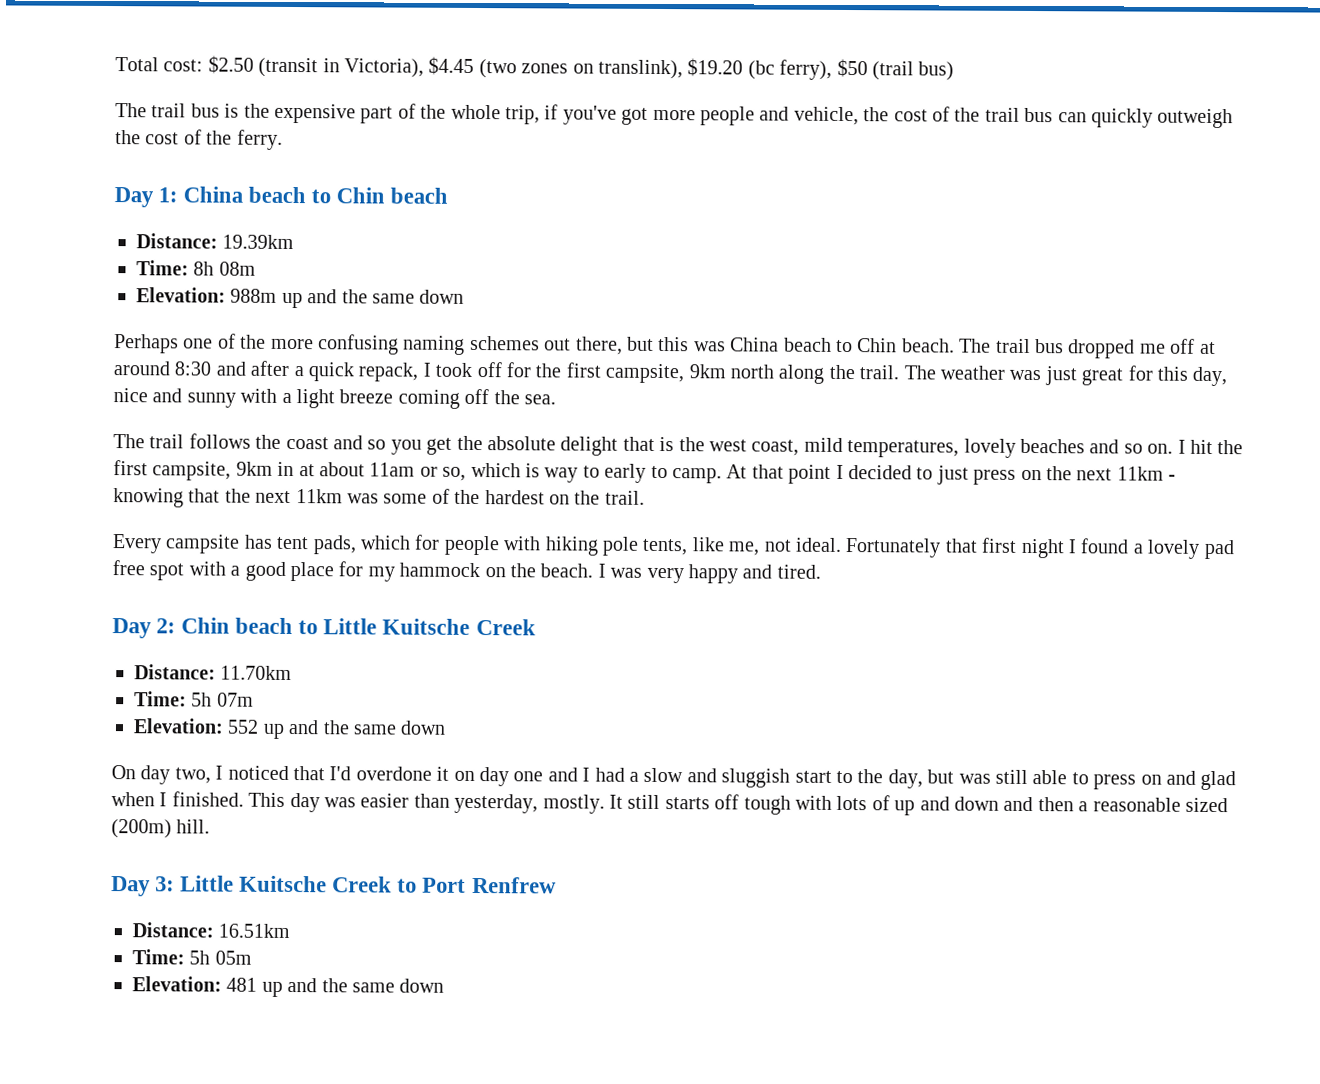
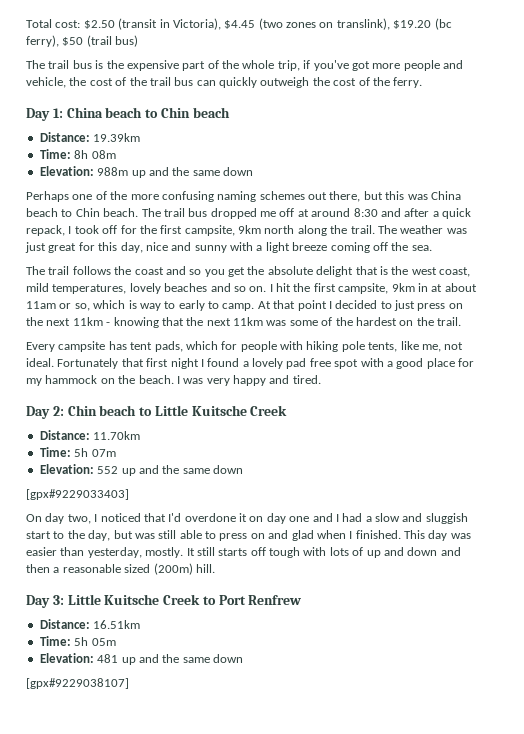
+ [gpx#9229033403]
+ [gpx#9229038107]

